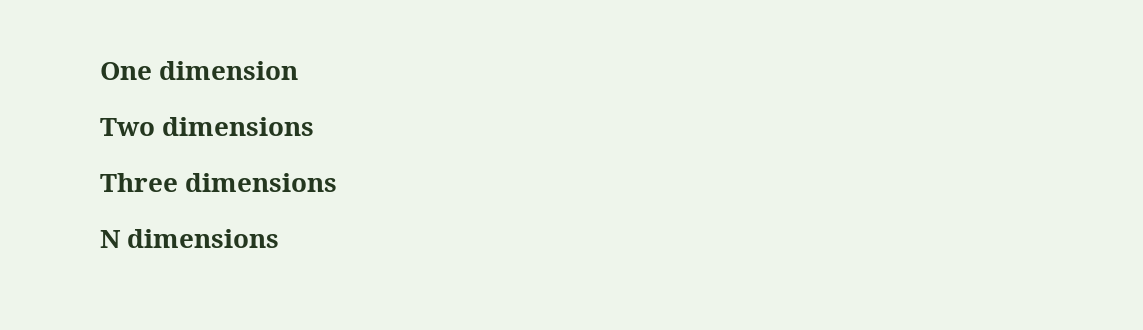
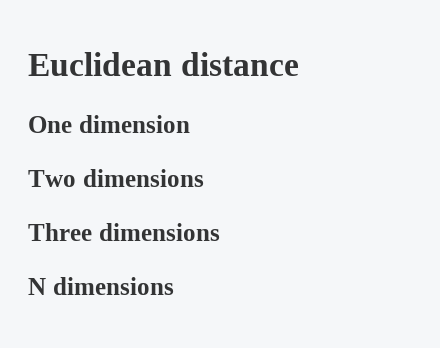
+ Euclidean distance

